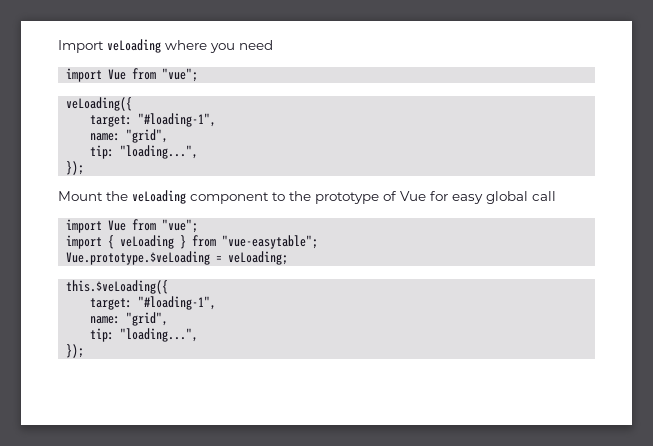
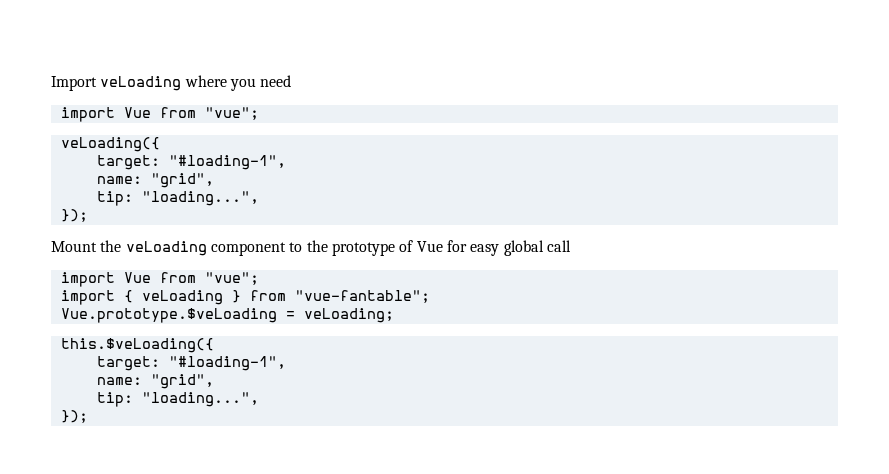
- import { veLoading } from "vue-easytable";
+ import { veLoading } from "vue-fantable";

